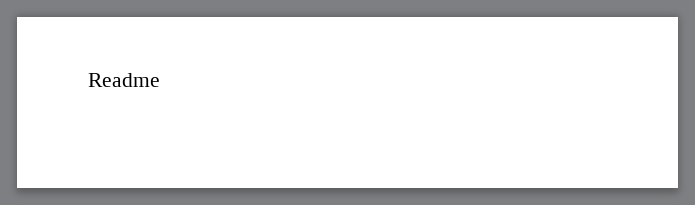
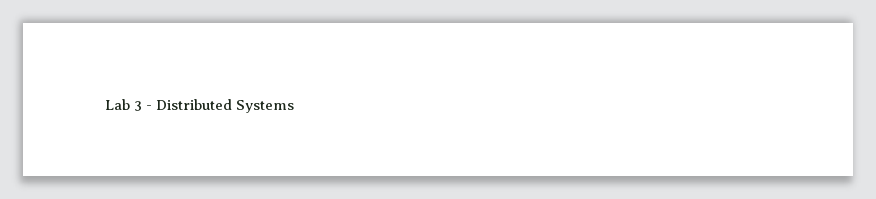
- Readme
+ Lab 3 - Distributed Systems

